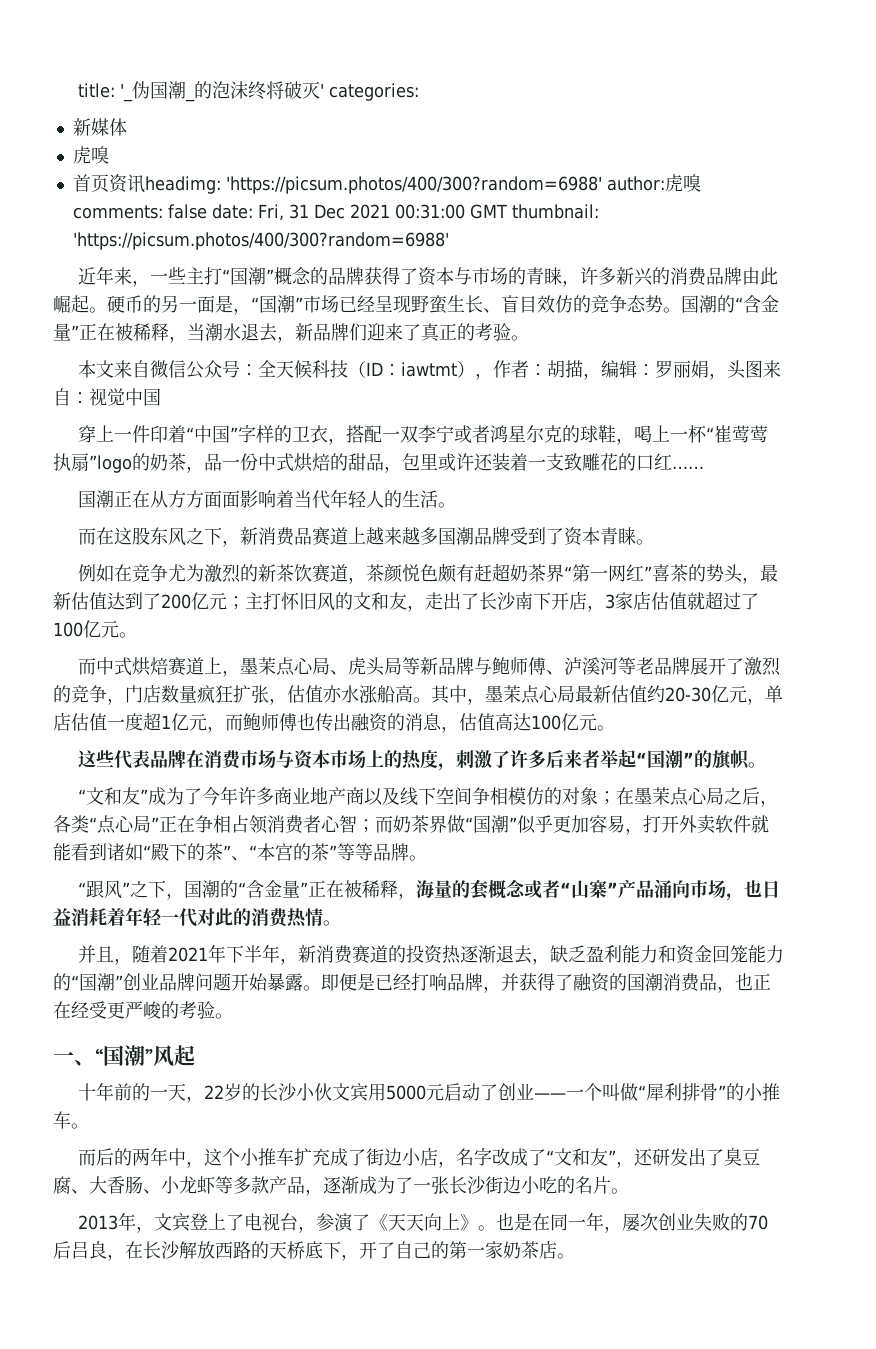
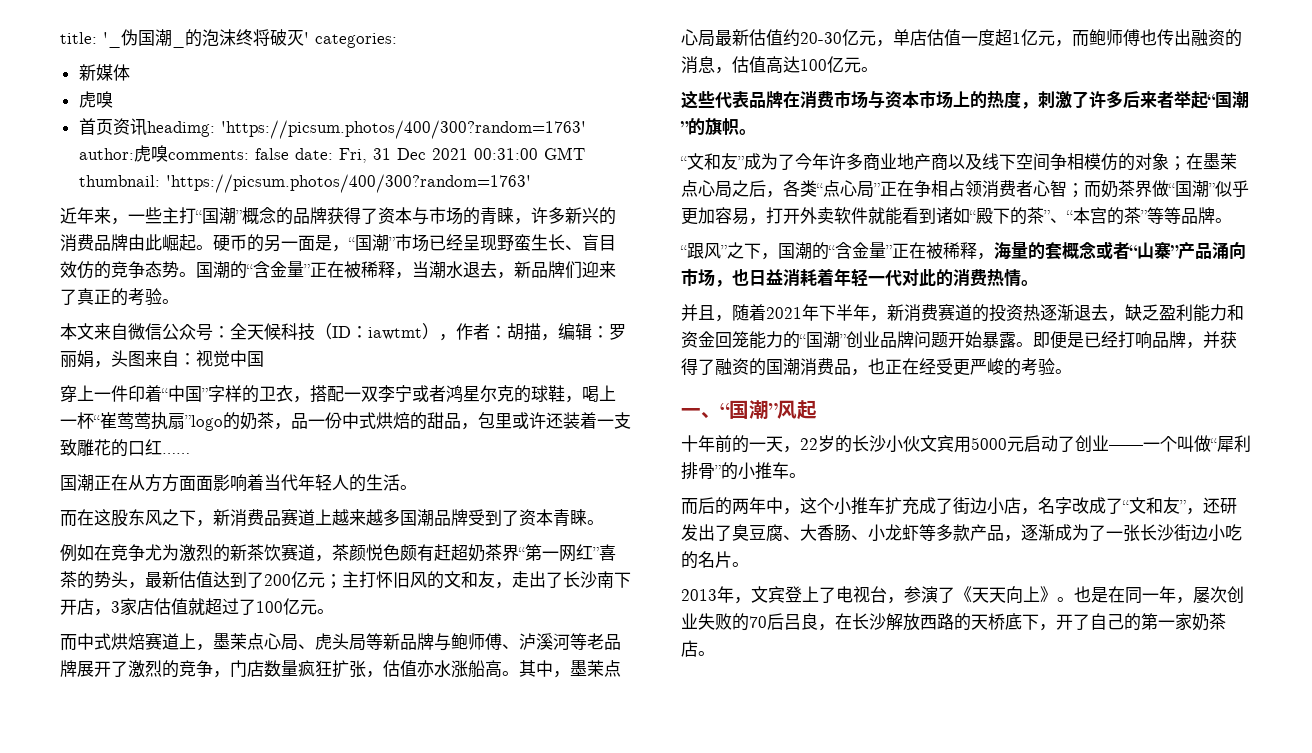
- 首页资讯headimg: 'https://picsum.photos/400/300?random=6988' author:虎嗅comments: false date: Fri, 31 Dec 2021 00:31:00 GMT thumbnail: 'https://picsum.photos/400/300?random=6988'
+ 首页资讯headimg: 'https://picsum.photos/400/300?random=1763' author:虎嗅comments: false date: Fri, 31 Dec 2021 00:31:00 GMT thumbnail: 'https://picsum.photos/400/300?random=1763'

